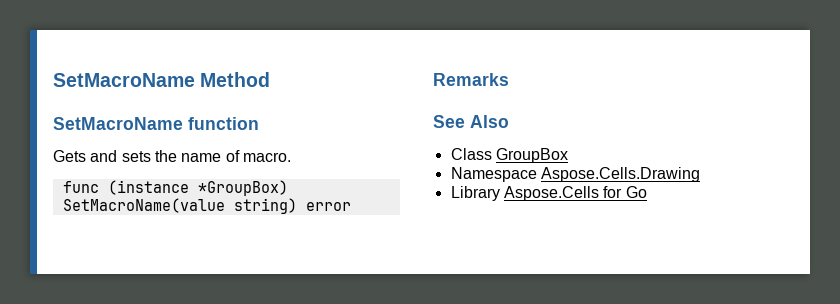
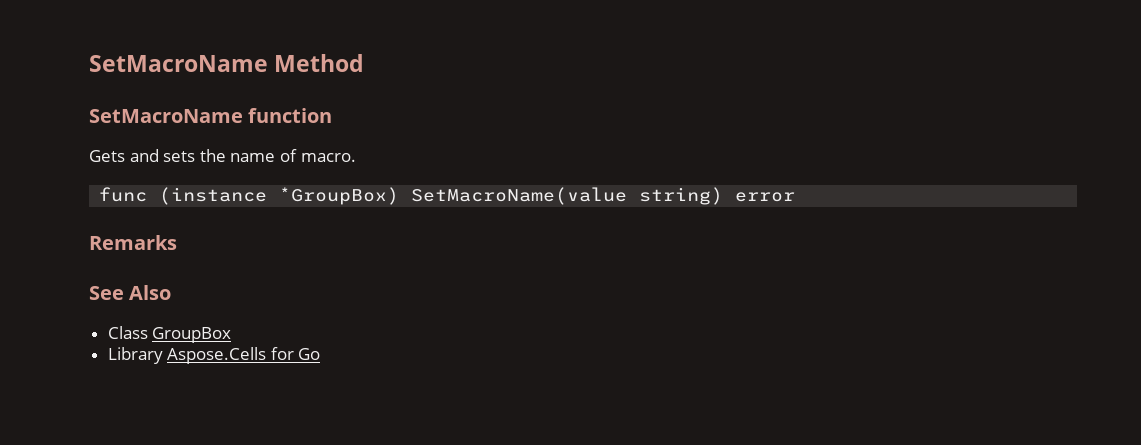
- Namespace Aspose.Cells.Drawing

